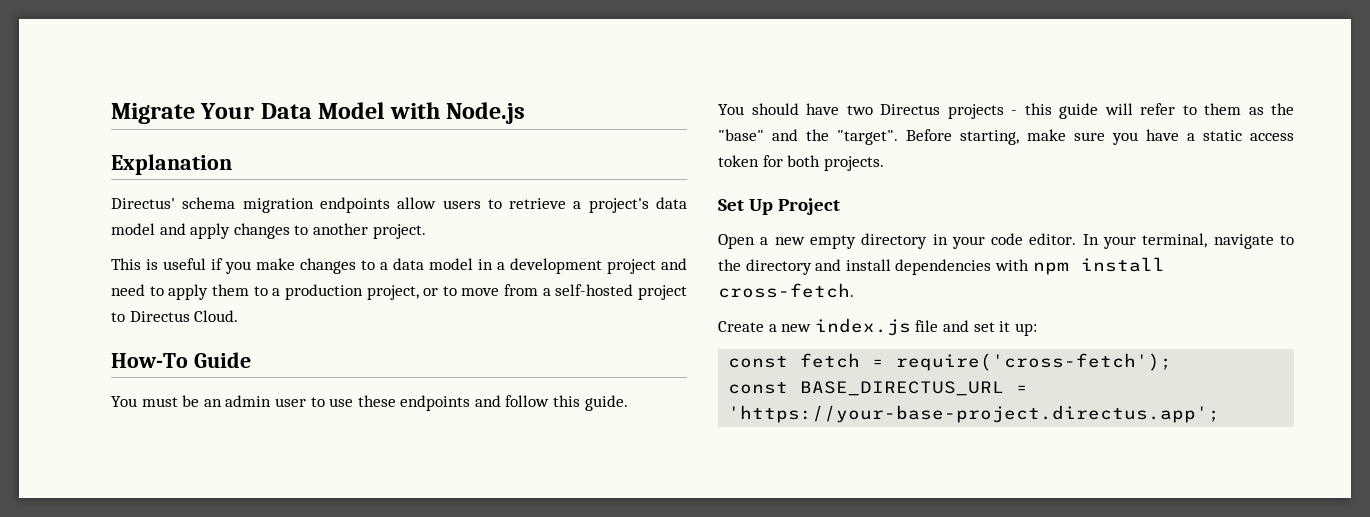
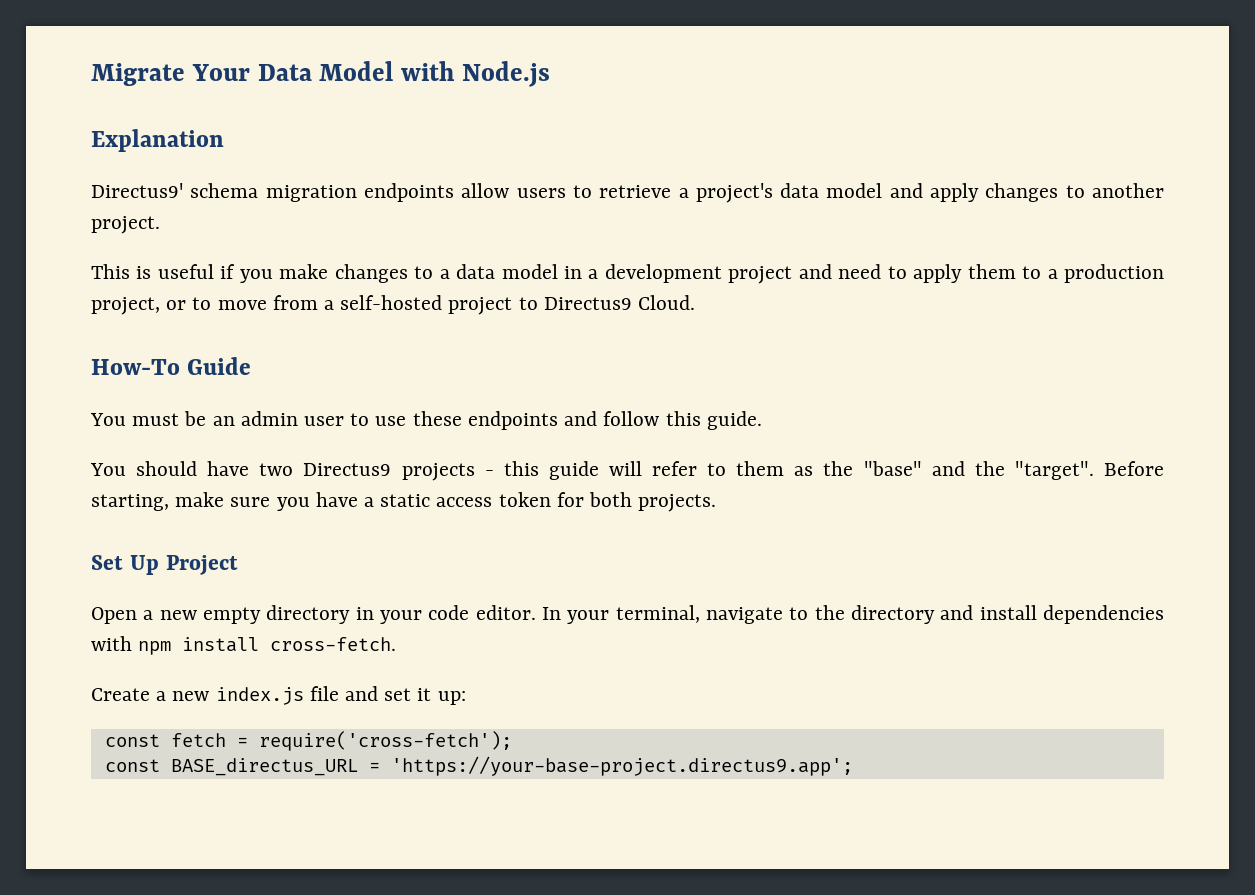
- Directus' schema migration endpoints allow users to retrieve a project's data model and apply changes to another project.
+ Directus9' schema migration endpoints allow users to retrieve a project's data model and apply changes to another project.
- This is useful if you make changes to a data model in a development project and need to apply them to a production project, or to move from a self-hosted project to Directus Cloud.
+ This is useful if you make changes to a data model in a development project and need to apply them to a production project, or to move from a self-hosted project to Directus9 Cloud.
- You should have two Directus projects - this guide will refer to them as the "base" and the "target".
+ You should have two Directus9 projects - this guide will refer to them as the "base" and the "target".
- const BASE_DIRECTUS_URL = 'https://your-base-project.directus.app';
+ const BASE_directus_URL = 'https://your-base-project.directus9.app';

